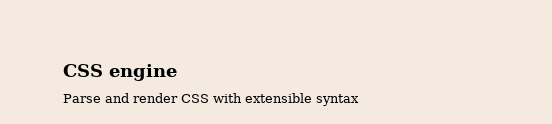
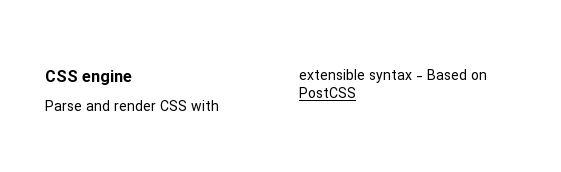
- Parse and render CSS with extensible syntax
+ Parse and render CSS with extensible syntax - Based on PostCSS

